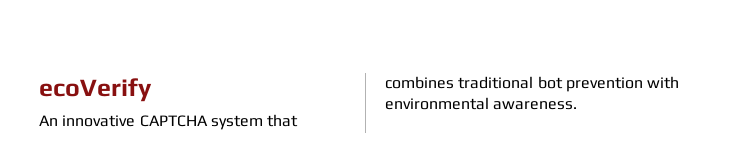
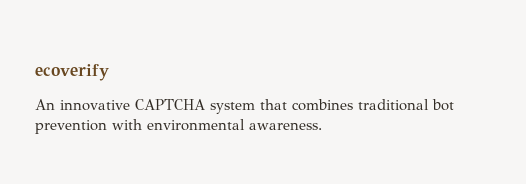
- ecoVerify
+ ecoverify

